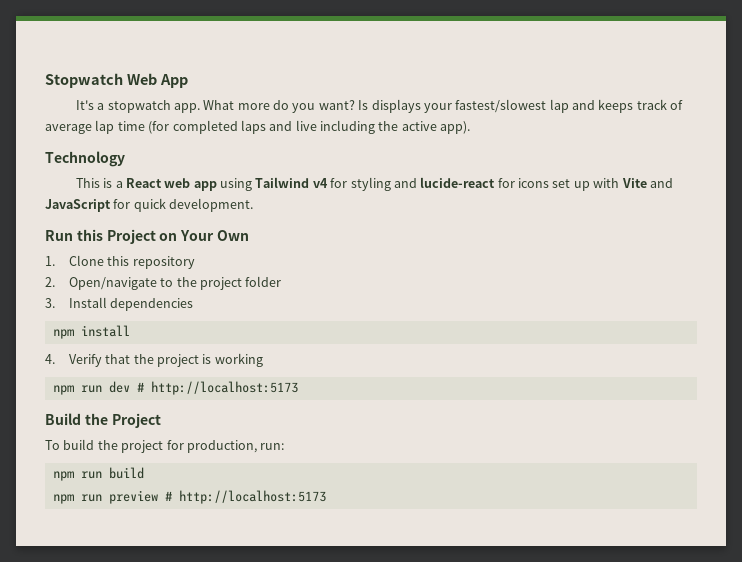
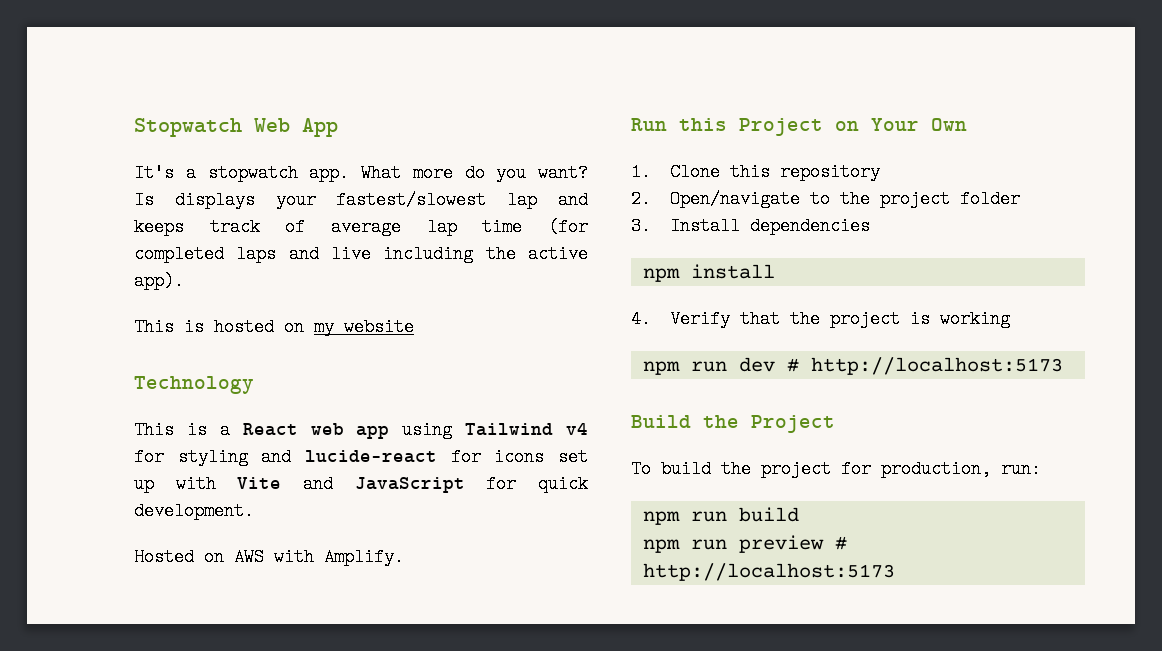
+ This is hosted on my website
+ Hosted on AWS with Amplify.

